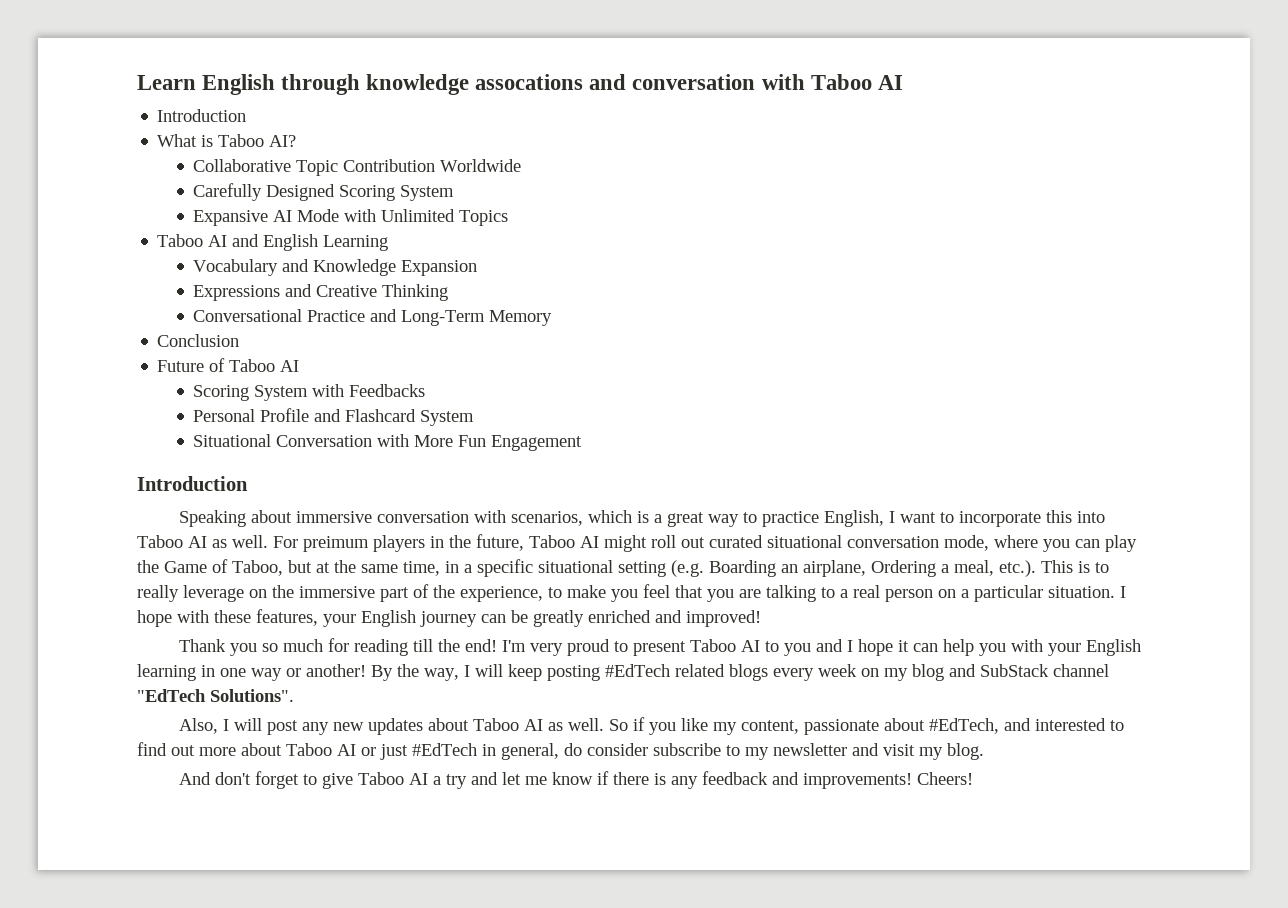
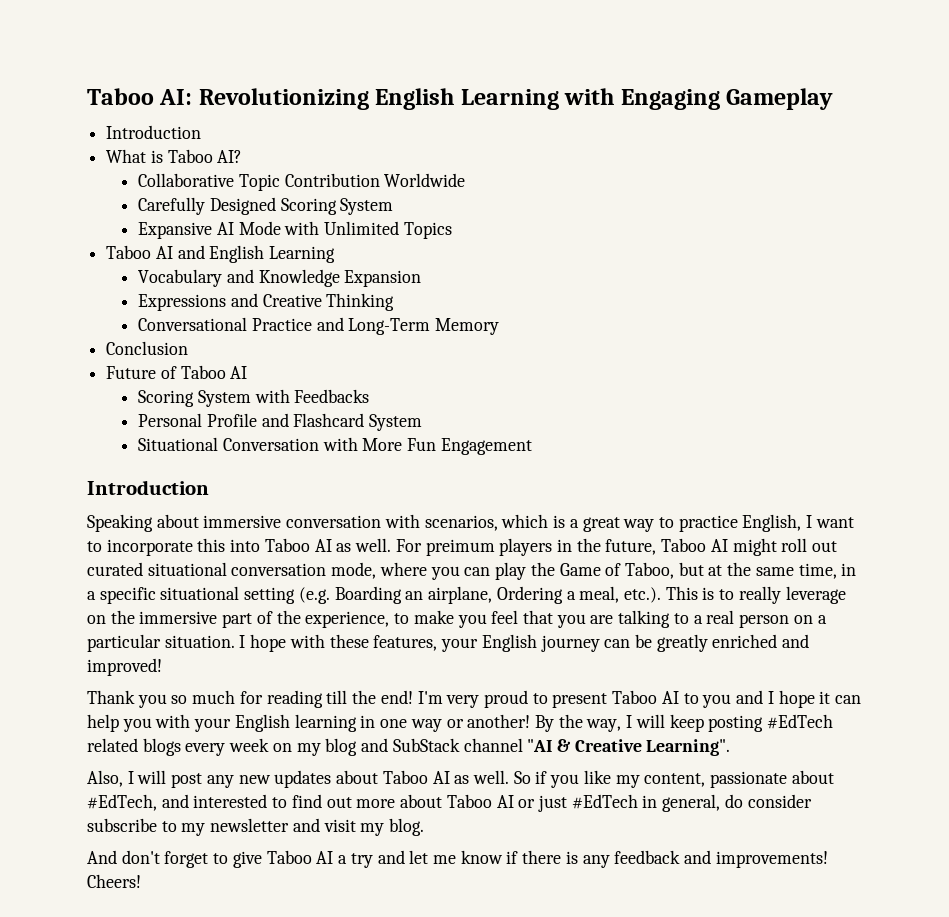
- Learn English through knowledge assocations and conversation with Taboo AI
+ Taboo AI: Revolutionizing English Learning with Engaging Gameplay
- By the way, I will keep posting #EdTech related blogs every week on my blog and SubStack channel "EdTech Solutions".
+ By the way, I will keep posting #EdTech related blogs every week on my blog and SubStack channel "AI & Creative Learning".

